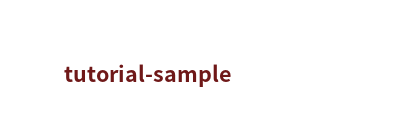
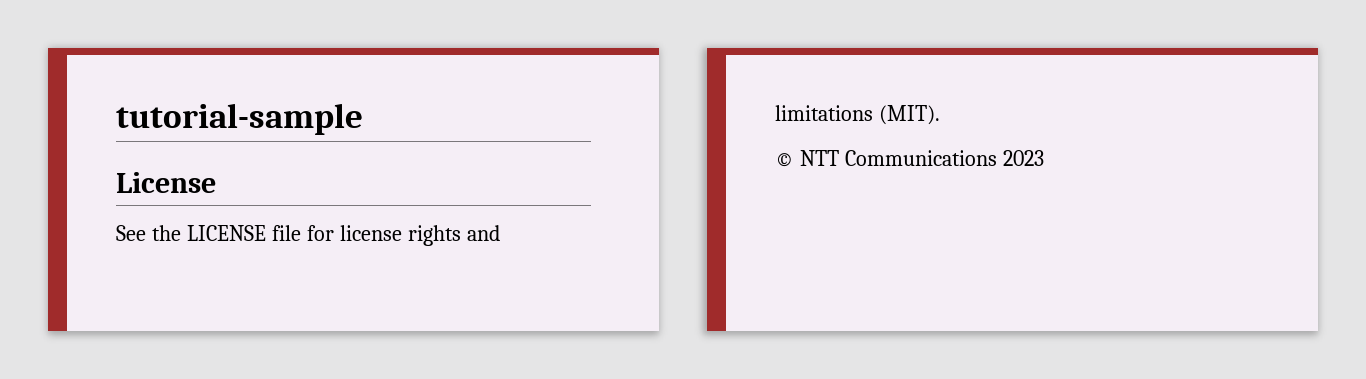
+ License
+ See the LICENSE file for license rights and limitations (MIT).
+ © NTT Communications 2023

